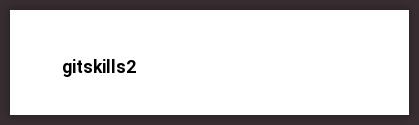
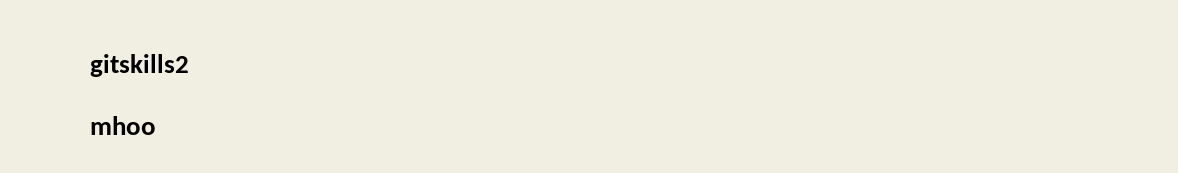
+ mhoo

